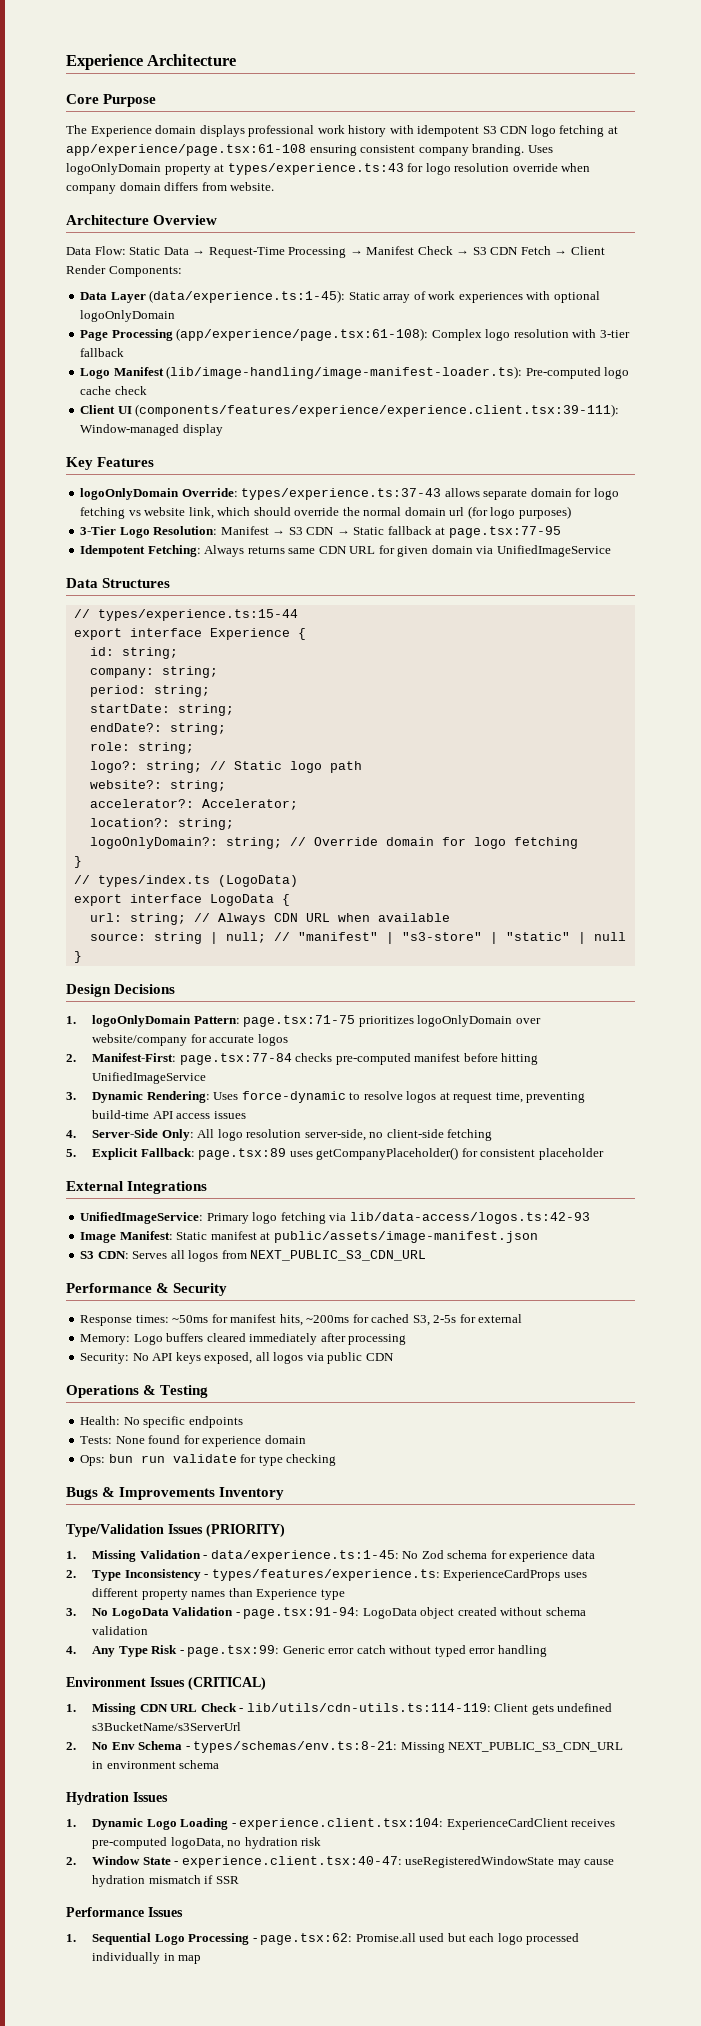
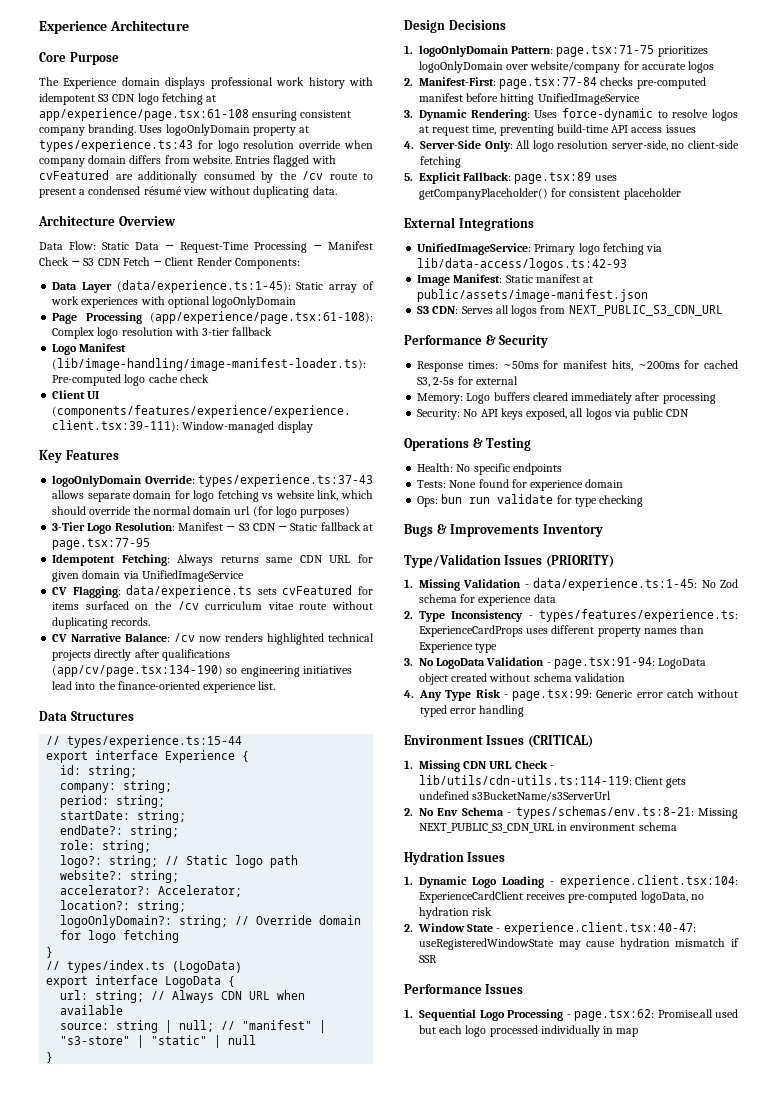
+ Entries flagged with cvFeatured are additionally consumed by the /cv route to present a condensed résumé view without duplicating data.
+ CV Flagging: data/experience.ts sets cvFeatured for items surfaced on the /cv curriculum vitae route without duplicating records.
+ CV Narrative Balance: /cv now renders highlighted technical projects directly after qualifications (app/cv/page.tsx:134-190) so engineering initiatives lead into the finance-oriented experience list.

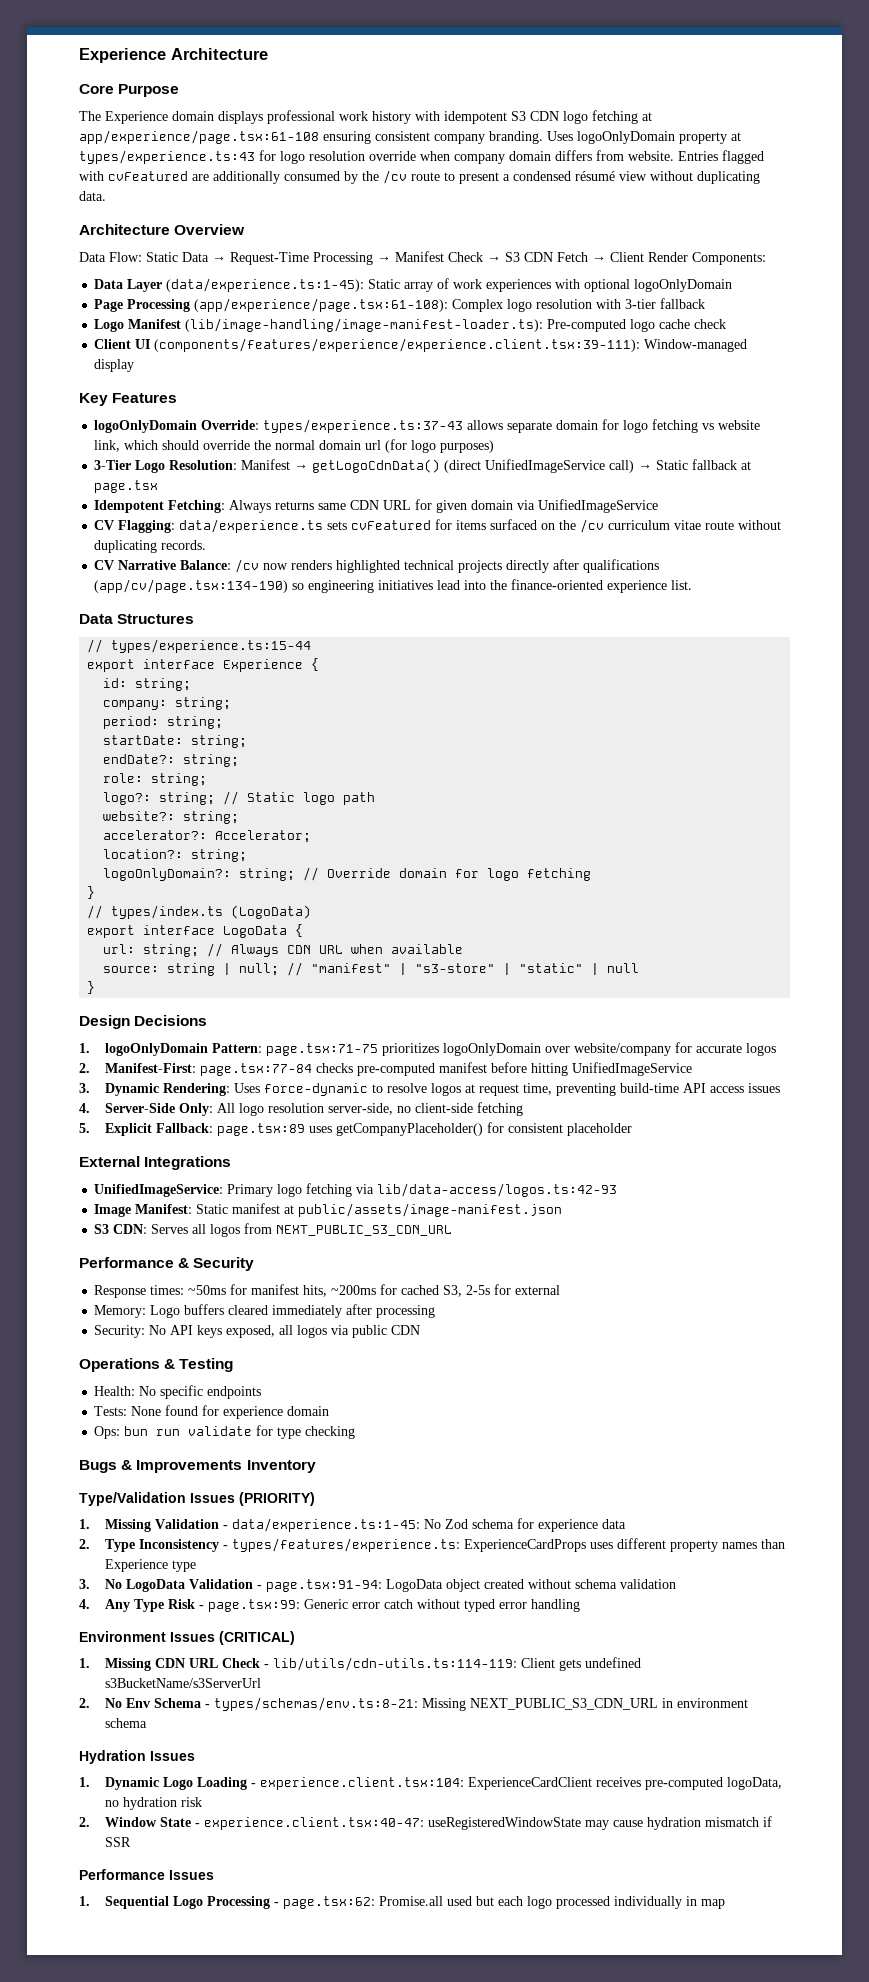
- 3-Tier Logo Resolution: Manifest → S3 CDN → Static fallback at page.tsx:77-95
+ 3-Tier Logo Resolution: Manifest → getLogoCdnData() (direct UnifiedImageService call) → Static fallback at page.tsx

